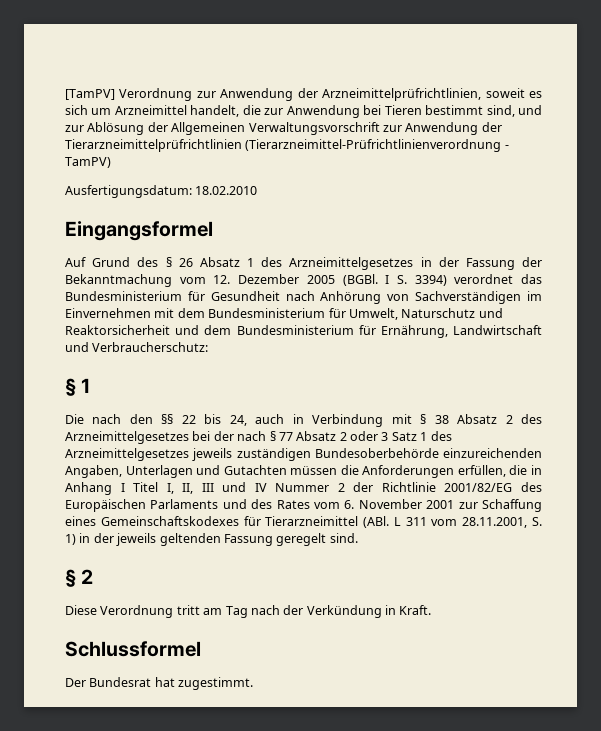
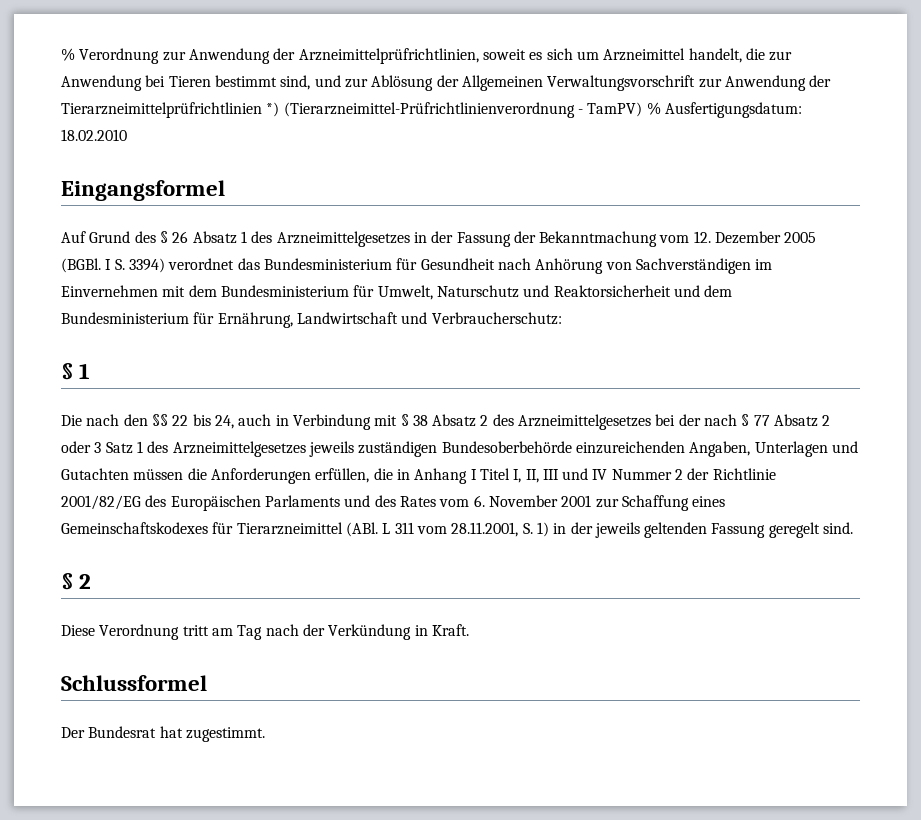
- [TamPV] Verordnung zur Anwendung der Arzneimittelprüfrichtlinien, soweit es sich um Arzneimittel handelt, die zur Anwendung bei Tieren bestimmt sind, und zur Ablösung der Allgemeinen Verwaltungsvorschrift zur Anwendung der Tierarzneimittelprüfrichtlinien (Tierarzneimittel-Prüfrichtlinienverordnung - TamPV)
- Ausfertigungsdatum: 18.02.2010
+ % Verordnung zur Anwendung der Arzneimittelprüfrichtlinien, soweit es sich um Arzneimittel handelt, die zur Anwendung bei Tieren bestimmt sind, und zur Ablösung der Allgemeinen Verwaltungsvorschrift zur Anwendung der Tierarzneimittelprüfrichtlinien *) (Tierarzneimittel-Prüfrichtlinienverordnung - TamPV) % Ausfertigungsdatum: 18.02.2010

